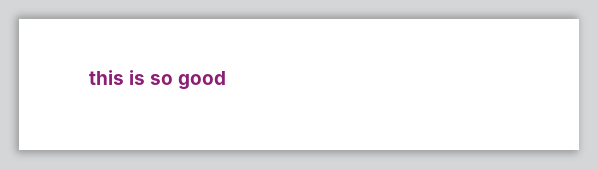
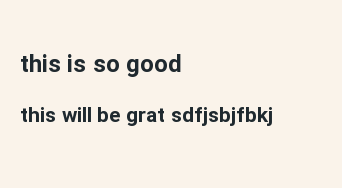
+ this will be grat sdfjsbjfbkj

